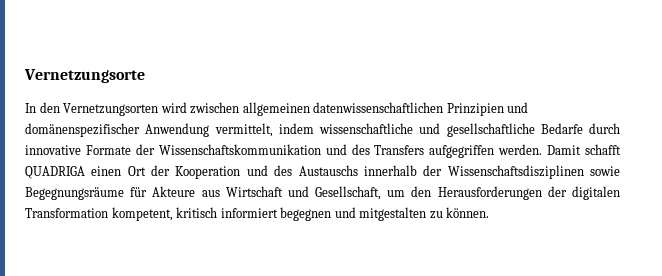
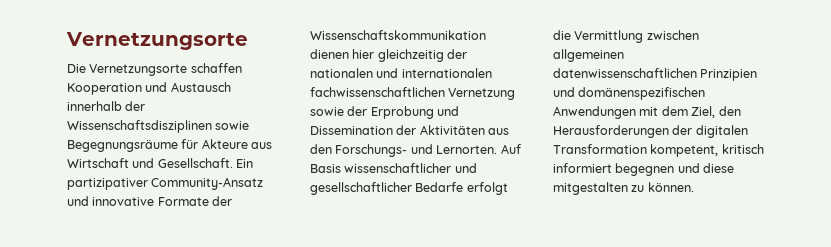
- In den Vernetzungsorten wird zwischen allgemeinen datenwissenschaftlichen Prinzipien und domänenspezifischer Anwendung vermittelt, indem wissenschaftliche und gesellschaftliche Bedarfe durch innovative Formate der Wissenschaftskommunikation und des Transfers aufgegriffen werden. Damit schafft QUADRIGA einen Ort der Kooperation und des Austauschs innerhalb der Wissenschaftsdisziplinen sowie Begegnungsräume für Akteure aus Wirtschaft und Gesellschaft, um den Herausforderungen der digitalen Transformation kompetent, kritisch informiert begegnen und mitgestalten zu können.
+ Die Vernetzungsorte schaffen Kooperation und Austausch innerhalb der Wissenschaftsdisziplinen sowie Begegnungsräume für Akteure aus Wirtschaft und Gesellschaft. Ein partizipativer Community-Ansatz und innovative Formate der Wissenschaftskommunikation dienen hier gleichzeitig der nationalen und internationalen fachwissenschaftlichen Vernetzung sowie der Erprobung und Dissemination der Aktivitäten aus den Forschungs- und Lernorten. Auf Basis wissenschaftlicher und gesellschaftlicher Bedarfe erfolgt die Vermittlung zwischen allgemeinen datenwissenschaftlichen Prinzipien und domänenspezifischen Anwendungen mit dem Ziel, den Herausforderungen der digitalen Transformation kompetent, kritisch informiert begegnen und diese mitgestalten zu können.

